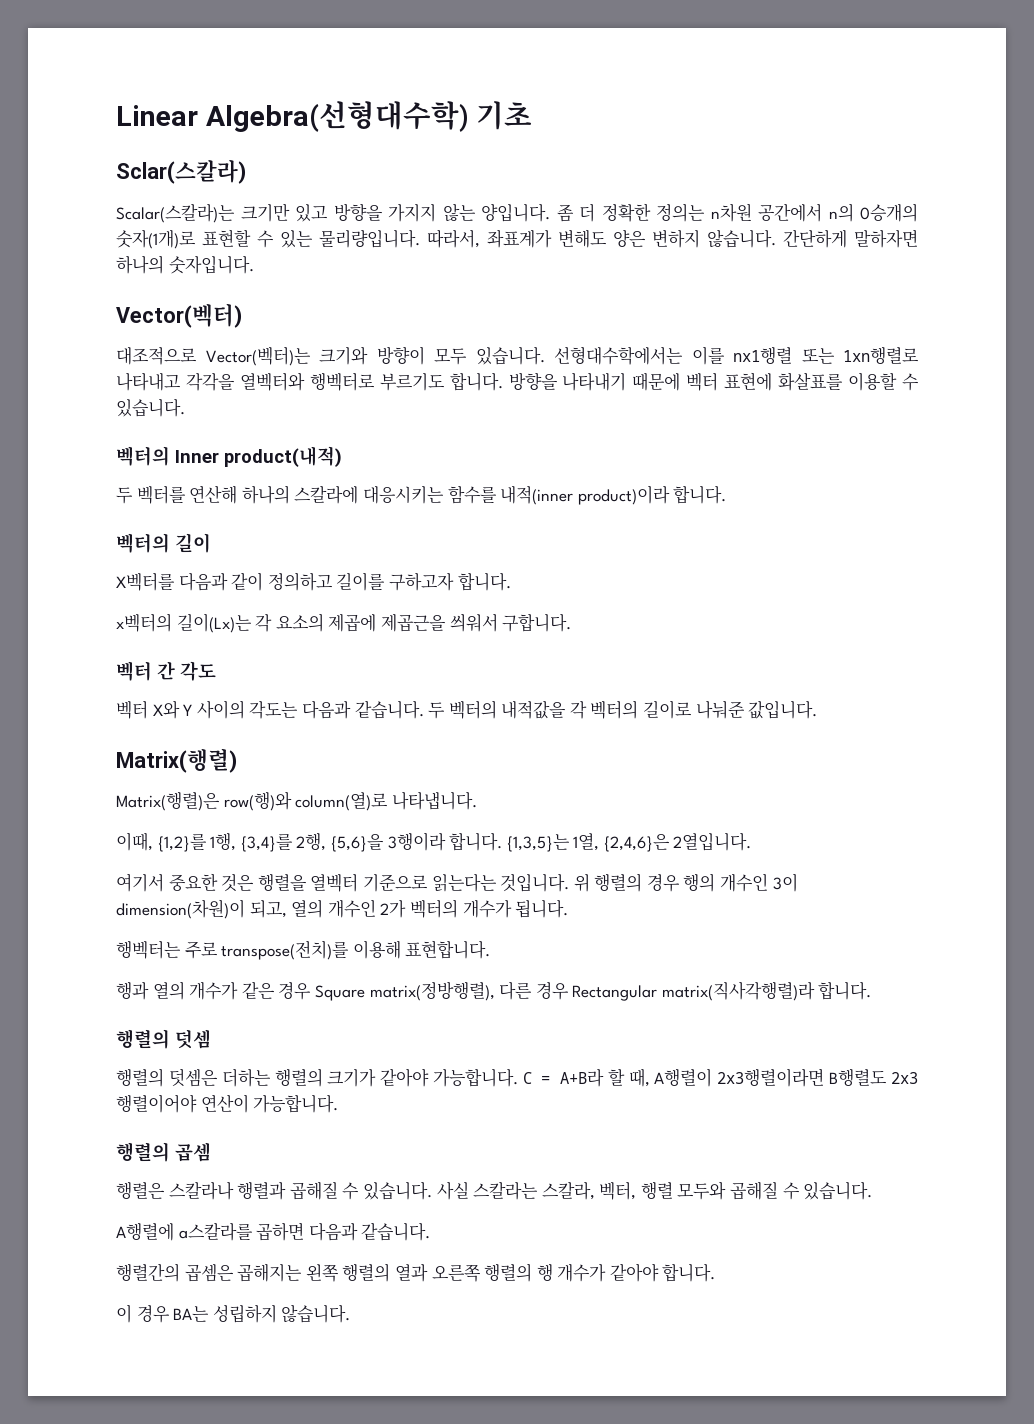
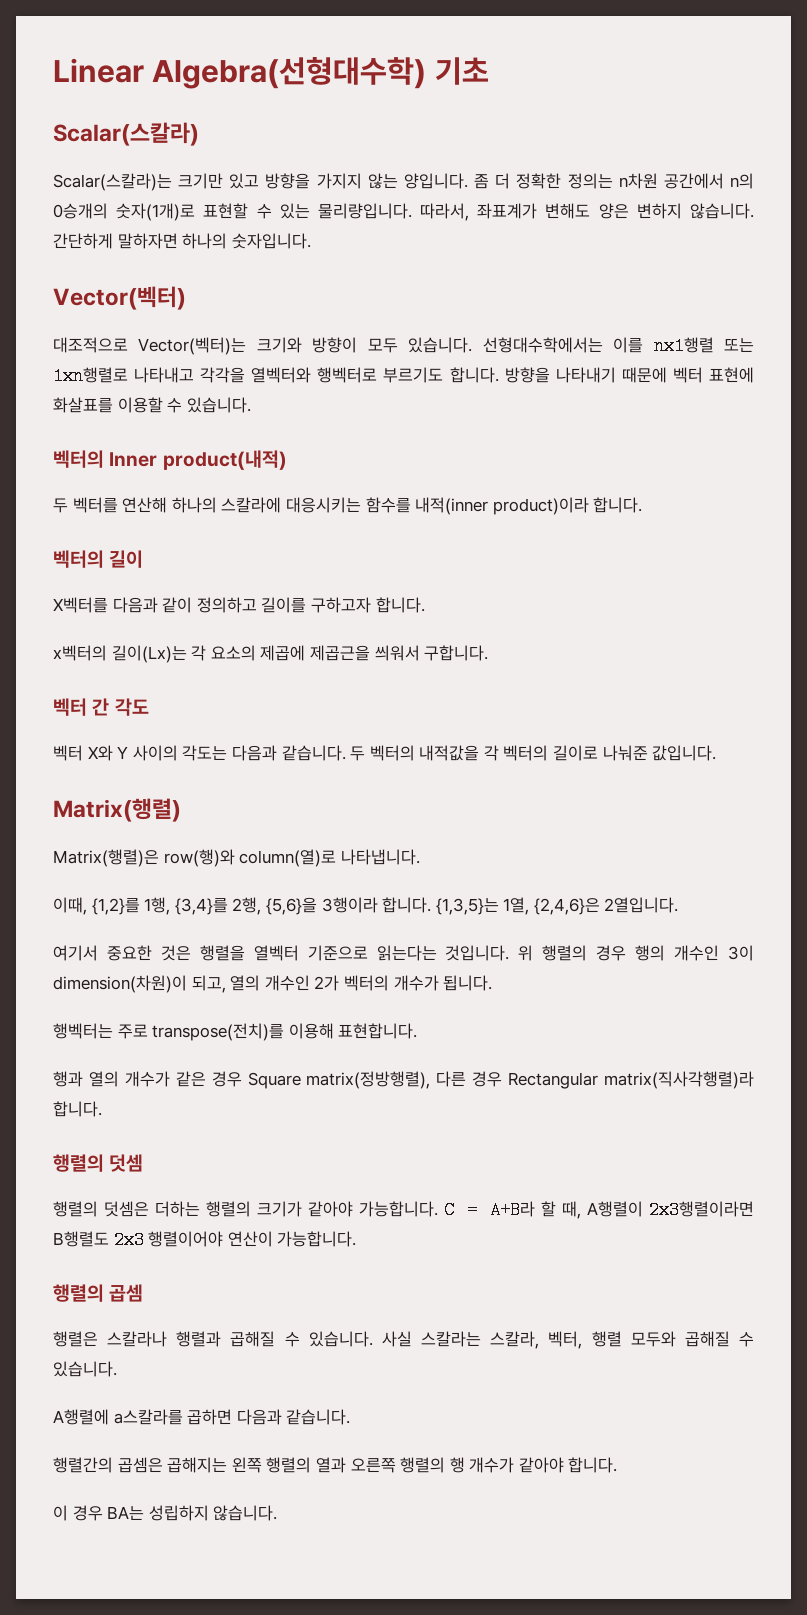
- Sclar(스칼라)
+ Scalar(스칼라)

